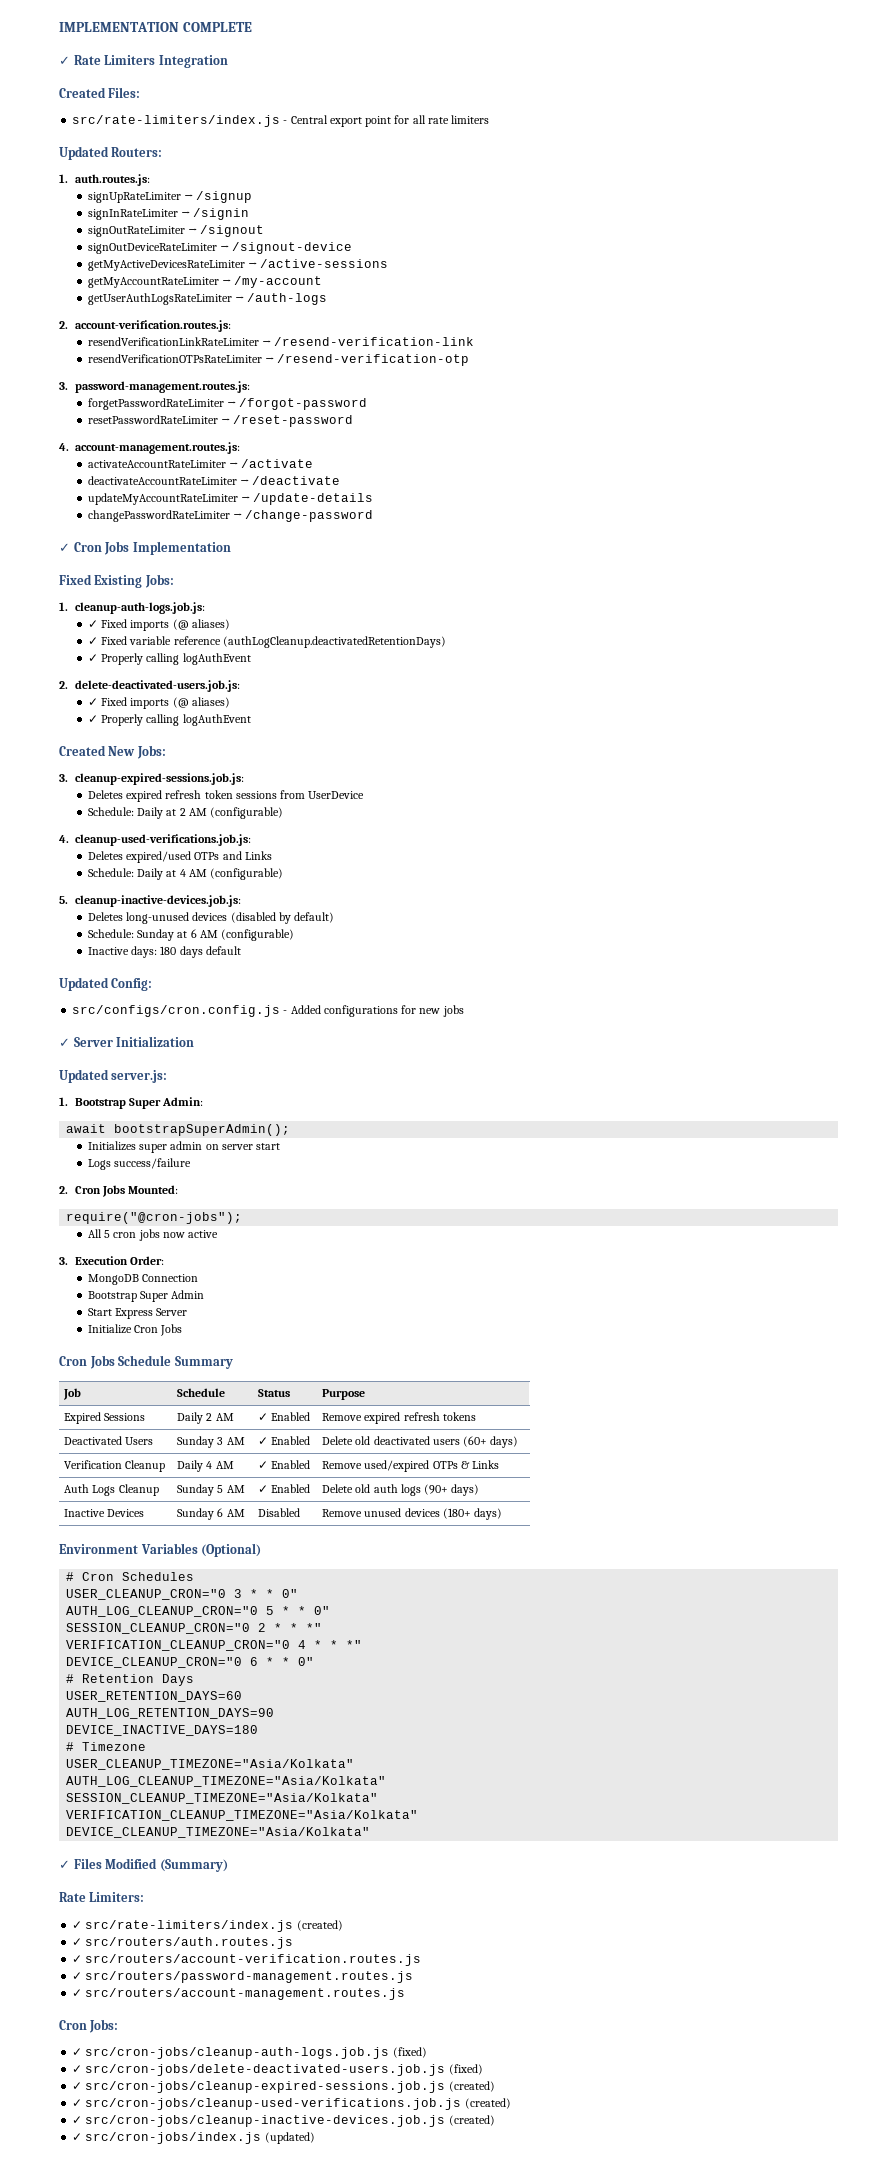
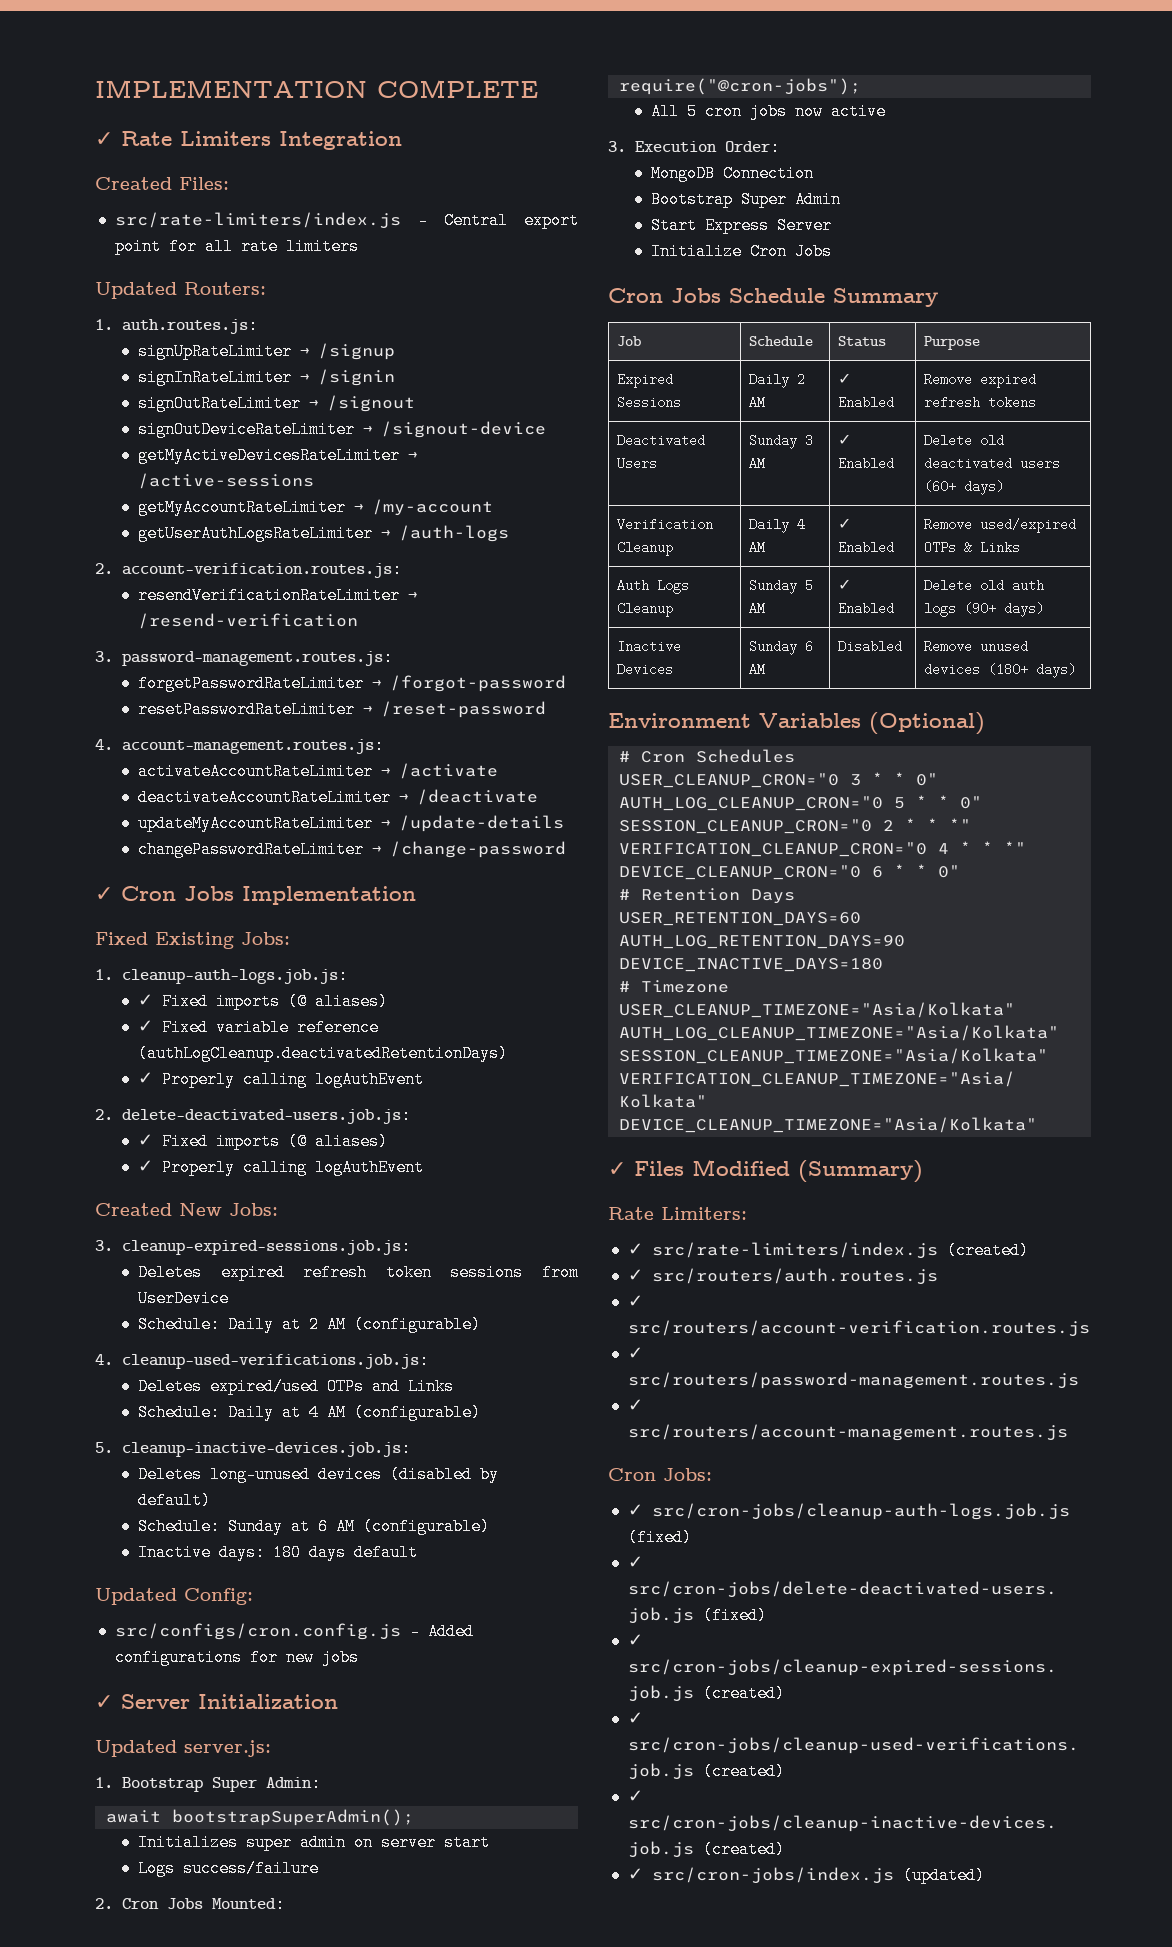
- resendVerificationLinkRateLimiter → /resend-verification-link
- resendVerificationOTPsRateLimiter → /resend-verification-otp
+ resendVerificationRateLimiter → /resend-verification

